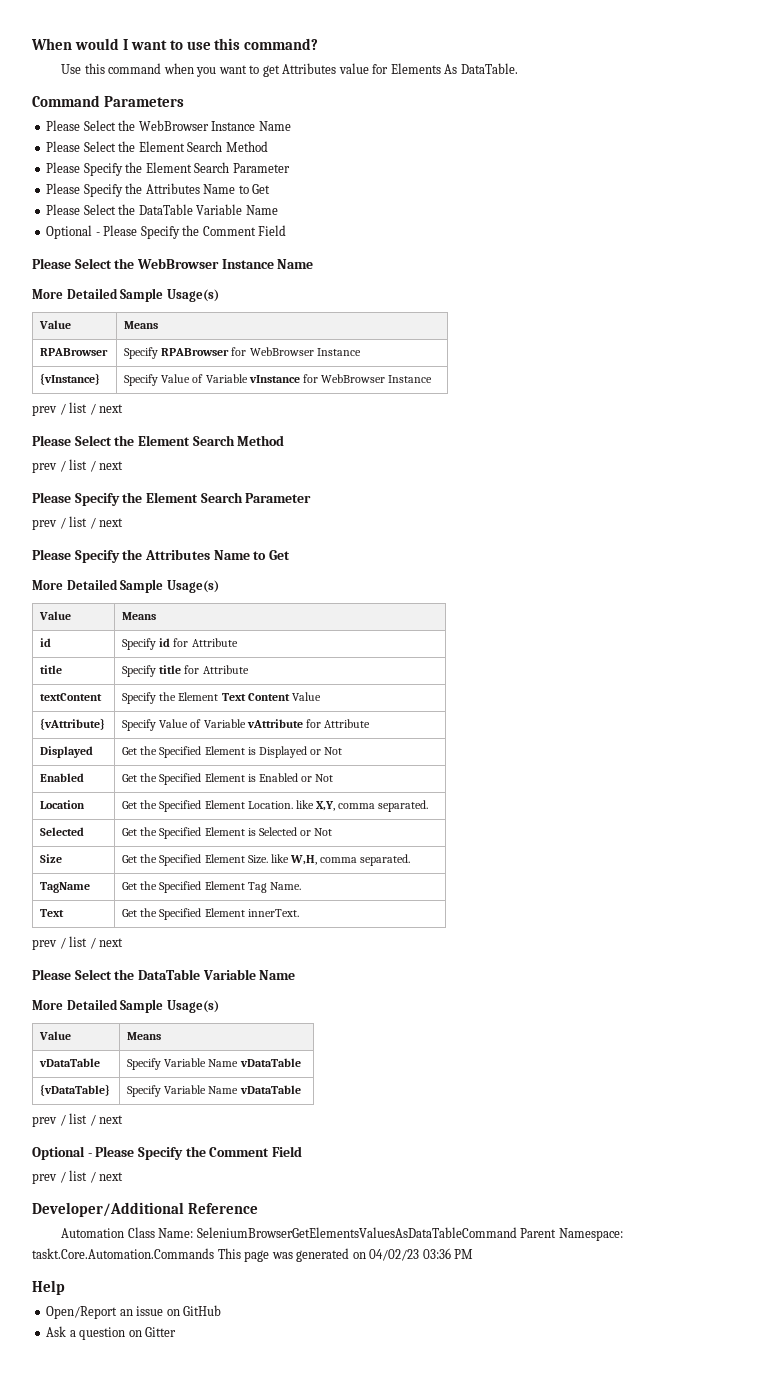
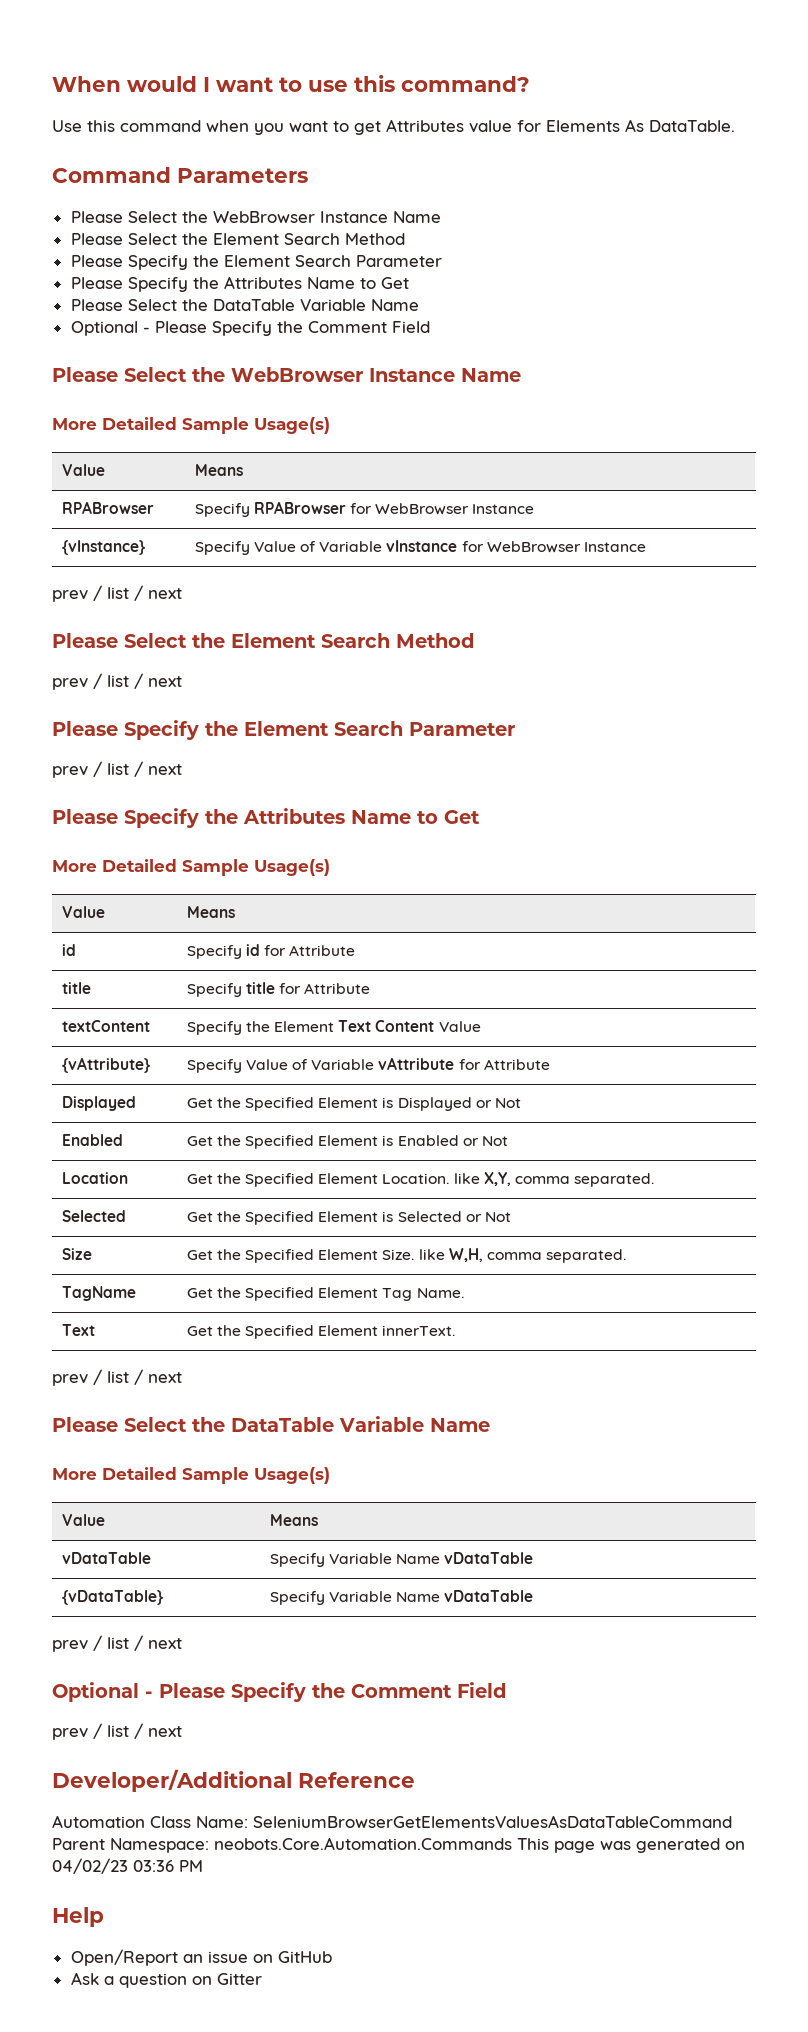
- Automation Class Name: SeleniumBrowserGetElementsValuesAsDataTableCommand Parent Namespace: taskt.Core.Automation.Commands This page was generated on 04/02/23 03:36 PM
+ Automation Class Name: SeleniumBrowserGetElementsValuesAsDataTableCommand Parent Namespace: neobots.Core.Automation.Commands This page was generated on 04/02/23 03:36 PM

